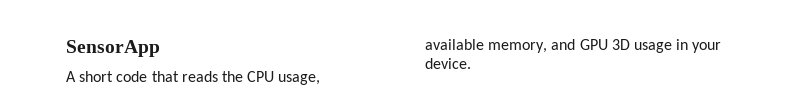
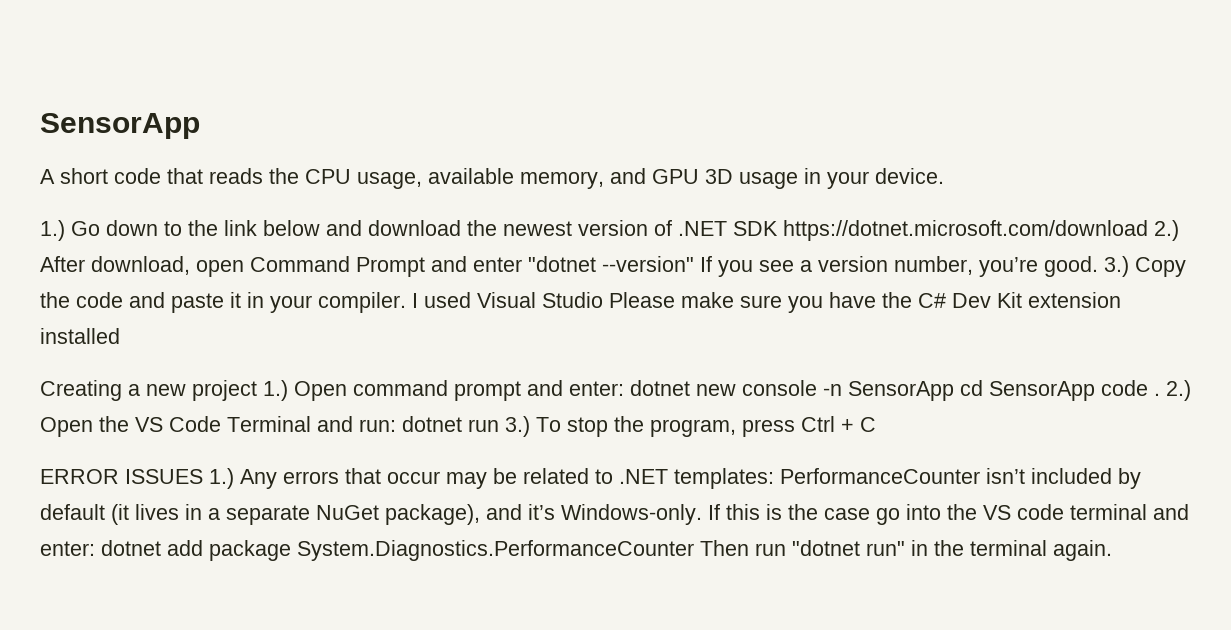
+ 1.) Go down to the link below and download the newest version of .NET SDK https://dotnet.microsoft.com/download 2.) After download, open Command Prompt and enter "dotnet --version" If you see a version number, you’re good. 3.) Copy the code and paste it in your compiler. I used Visual Studio Please make sure you have the C# Dev Kit extension installed
+ Creating a new project 1.) Open command prompt and enter: dotnet new console -n SensorApp cd SensorApp code . 2.) Open the VS Code Terminal and run: dotnet run 3.) To stop the program, press Ctrl + C
+ ERROR ISSUES 1.) Any errors that occur may be related to .NET templates: PerformanceCounter isn’t included by default (it lives in a separate NuGet package), and it’s Windows-only. If this is the case go into the VS code terminal and enter: dotnet add package System.Diagnostics.PerformanceCounter Then run "dotnet run" in the terminal again.

